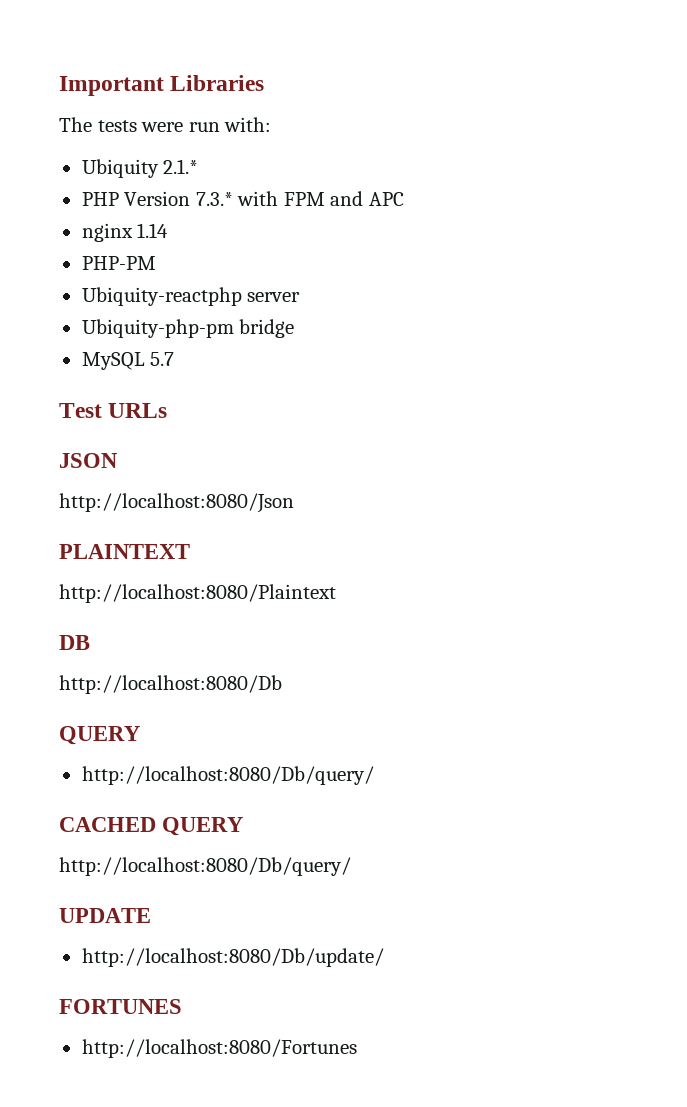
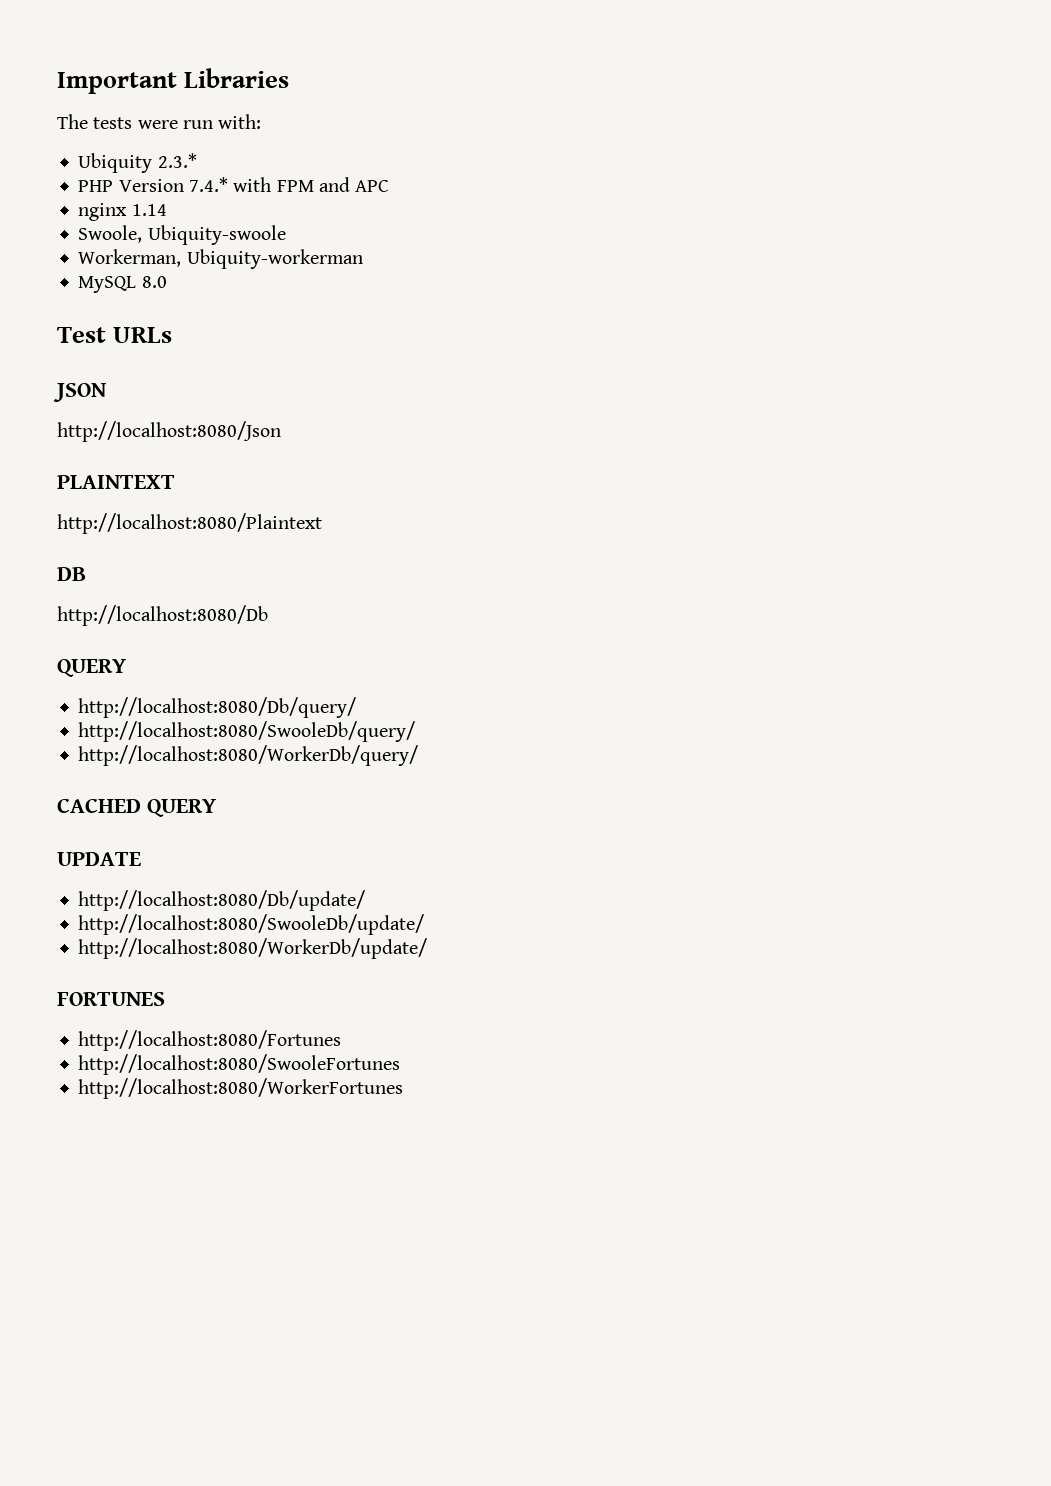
- Ubiquity 2.1.*
+ Ubiquity 2.3.*
- PHP Version 7.3.* with FPM and APC
+ PHP Version 7.4.* with FPM and APC
- PHP-PM
- Ubiquity-reactphp server
- Ubiquity-php-pm bridge
+ Swoole, Ubiquity-swoole
+ Workerman, Ubiquity-workerman
- MySQL 5.7
+ MySQL 8.0
+ http://localhost:8080/SwooleDb/query/
+ http://localhost:8080/WorkerDb/query/
  CACHED QUERY
- http://localhost:8080/Db/query/
+ http://localhost:8080/SwooleDb/update/
+ http://localhost:8080/WorkerDb/update/
+ http://localhost:8080/SwooleFortunes
+ http://localhost:8080/WorkerFortunes

